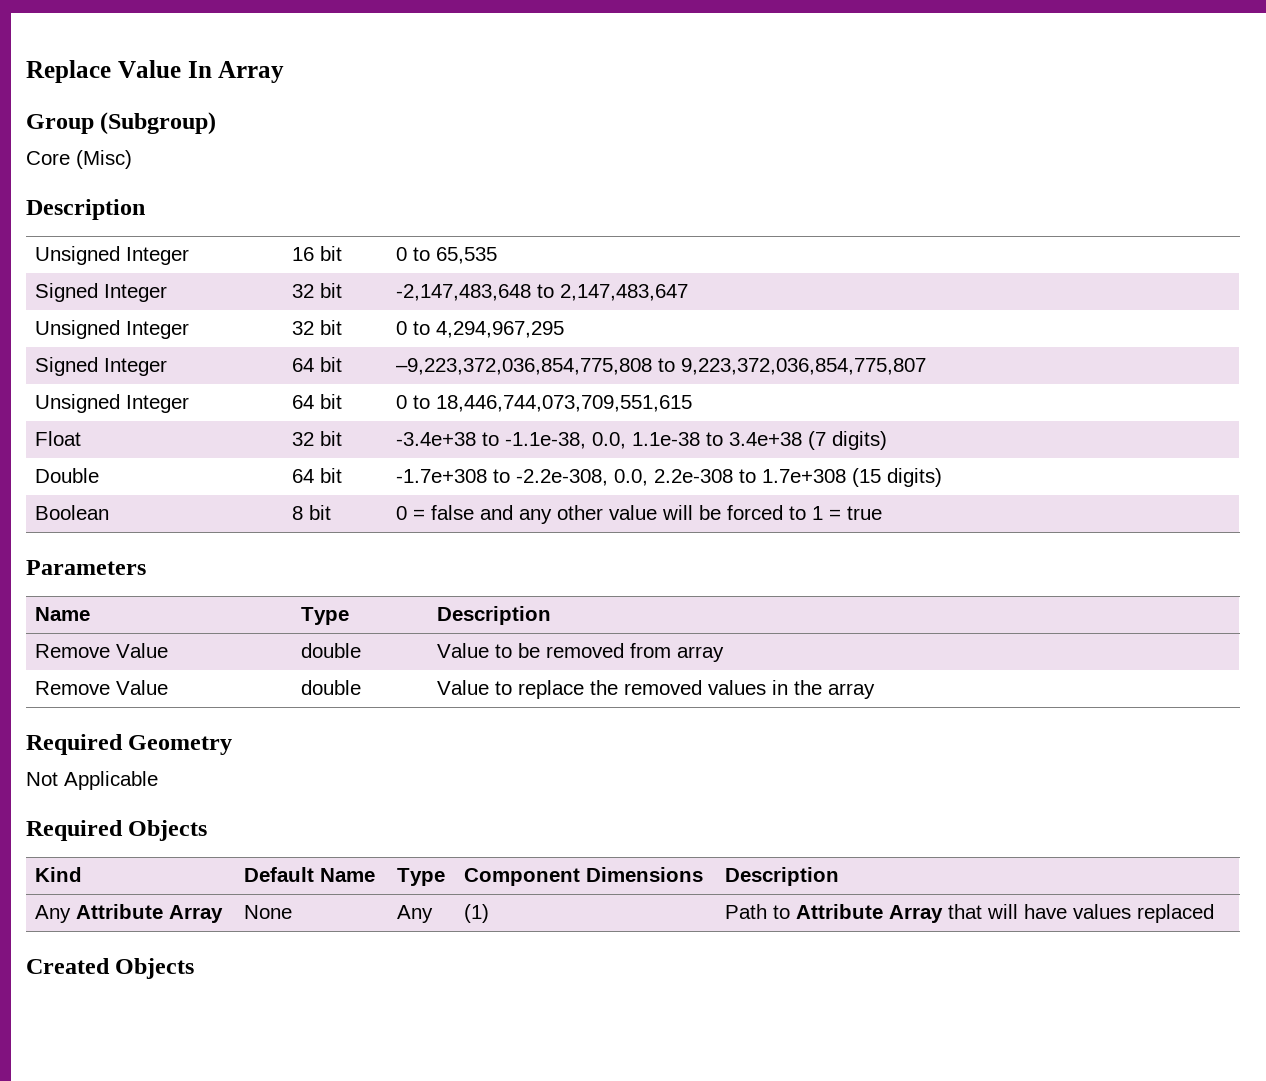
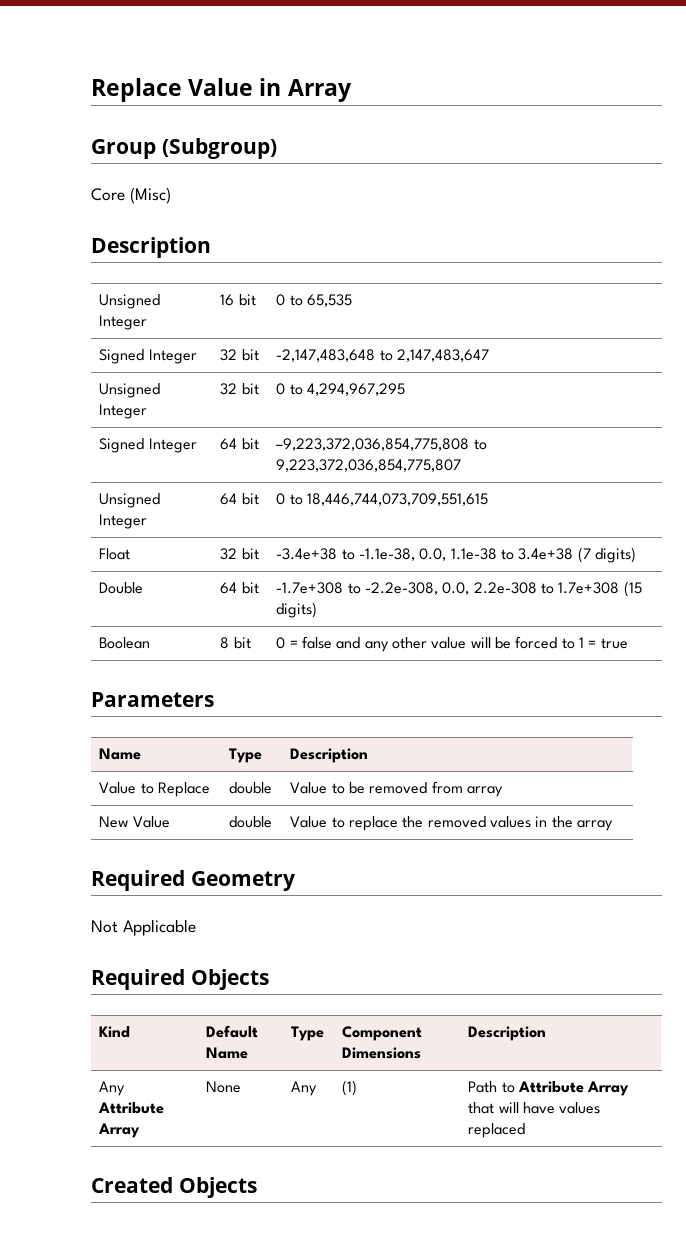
- Replace Value In Array
+ Replace Value in Array
- Remove Value | double | Value to be removed from array
+ Value to Replace | double | Value to be removed from array
- Remove Value | double | Value to replace the removed values in the array
+ New Value | double | Value to replace the removed values in the array

